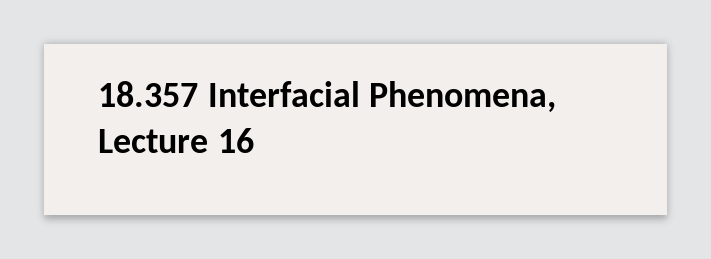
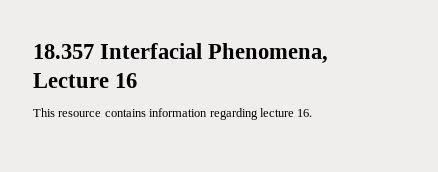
+ This resource contains information regarding lecture 16.

